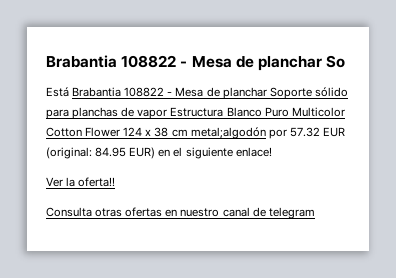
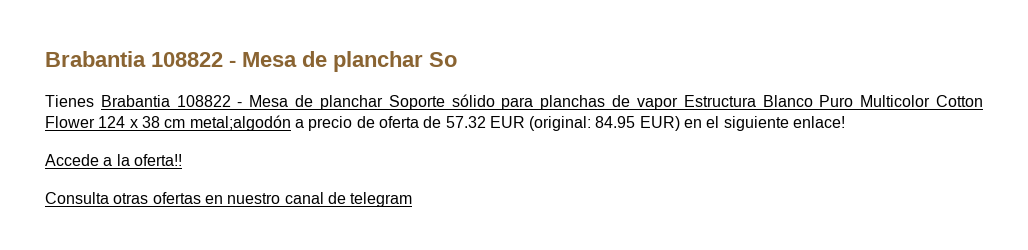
- Está Brabantia 108822 - Mesa de planchar Soporte sólido para planchas de vapor Estructura Blanco Puro Multicolor Cotton Flower 124 x 38 cm metal;algodón por 57.32 EUR (original: 84.95 EUR) en el siguiente enlace!
+ Tienes Brabantia 108822 - Mesa de planchar Soporte sólido para planchas de vapor Estructura Blanco Puro Multicolor Cotton Flower 124 x 38 cm metal;algodón a precio de oferta de 57.32 EUR (original: 84.95 EUR) en el siguiente enlace!
- Ver la oferta!!
+ Accede a la oferta!!

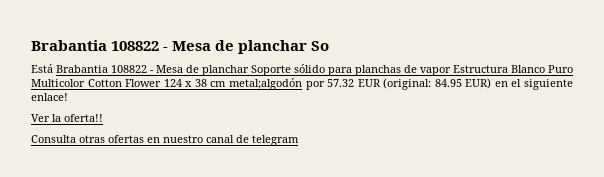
- Tienes Brabantia 108822 - Mesa de planchar Soporte sólido para planchas de vapor Estructura Blanco Puro Multicolor Cotton Flower 124 x 38 cm metal;algodón a precio de oferta de 57.32 EUR (original: 84.95 EUR) en el siguiente enlace!
+ Está Brabantia 108822 - Mesa de planchar Soporte sólido para planchas de vapor Estructura Blanco Puro Multicolor Cotton Flower 124 x 38 cm metal;algodón por 57.32 EUR (original: 84.95 EUR) en el siguiente enlace!
- Accede a la oferta!!
+ Ver la oferta!!

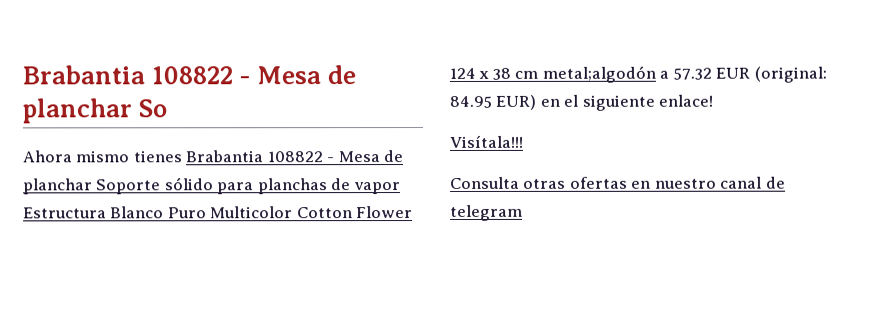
- Está Brabantia 108822 - Mesa de planchar Soporte sólido para planchas de vapor Estructura Blanco Puro Multicolor Cotton Flower 124 x 38 cm metal;algodón por 57.32 EUR (original: 84.95 EUR) en el siguiente enlace!
+ Ahora mismo tienes Brabantia 108822 - Mesa de planchar Soporte sólido para planchas de vapor Estructura Blanco Puro Multicolor Cotton Flower 124 x 38 cm metal;algodón a 57.32 EUR (original: 84.95 EUR) en el siguiente enlace!
- Ver la oferta!!
+ Visítala!!!

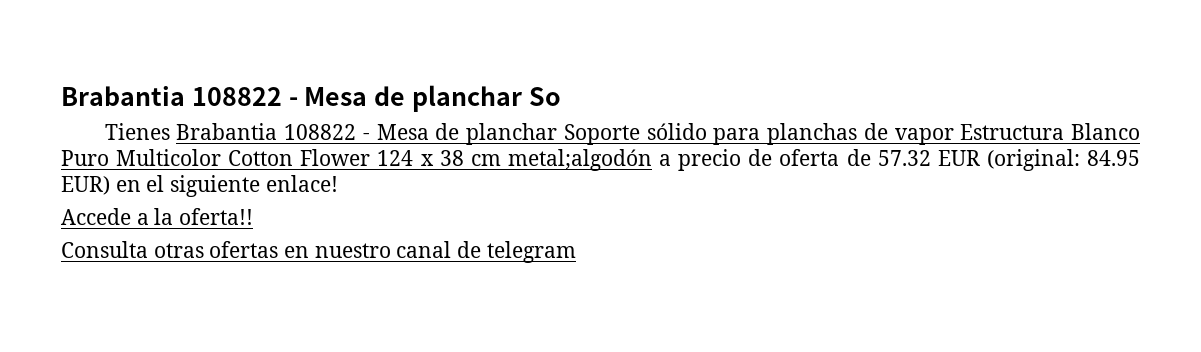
- Ahora mismo tienes Brabantia 108822 - Mesa de planchar Soporte sólido para planchas de vapor Estructura Blanco Puro Multicolor Cotton Flower 124 x 38 cm metal;algodón a 57.32 EUR (original: 84.95 EUR) en el siguiente enlace!
+ Tienes Brabantia 108822 - Mesa de planchar Soporte sólido para planchas de vapor Estructura Blanco Puro Multicolor Cotton Flower 124 x 38 cm metal;algodón a precio de oferta de 57.32 EUR (original: 84.95 EUR) en el siguiente enlace!
- Visítala!!!
+ Accede a la oferta!!

